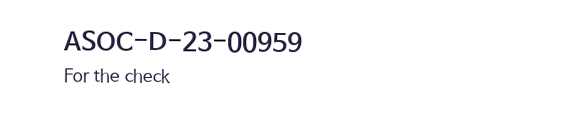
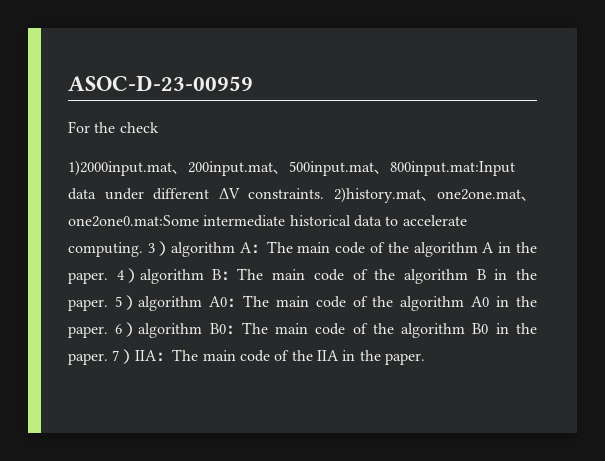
+ 1)2000input.mat、200input.mat、500input.mat、800input.mat:Input data under different ΔV constraints. 2)history.mat、one2one.mat、one2one0.mat:Some intermediate historical data to accelerate computing. 3）algorithm A：The main code of the algorithm A in the paper. 4）algorithm B：The main code of the algorithm B in the paper. 5）algorithm A0：The main code of the algorithm A0 in the paper. 6）algorithm B0：The main code of the algorithm B0 in the paper. 7）IIA：The main code of the IIA in the paper.

